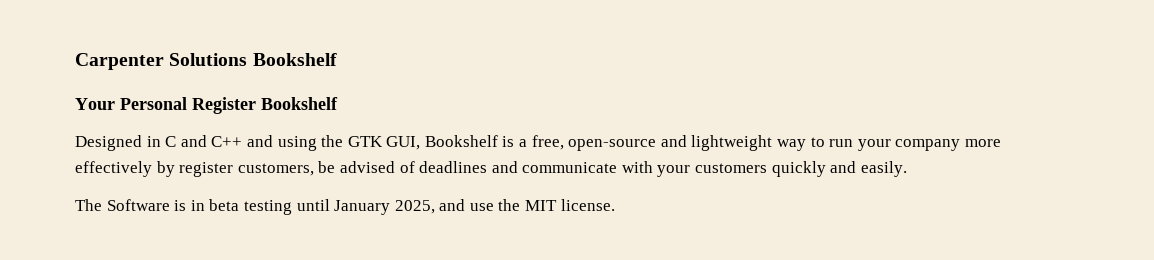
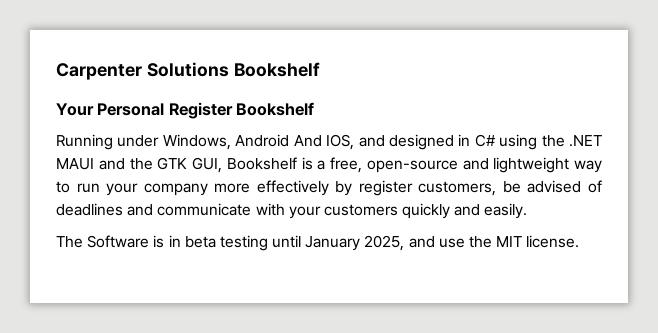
- Designed in C and C++ and using the GTK GUI, Bookshelf is a free, open-source and lightweight way to run your company more effectively by register customers, be advised of deadlines and communicate with your customers quickly and easily.
+ Running under Windows, Android And IOS, and designed in C# using the .NET MAUI and the GTK GUI, Bookshelf is a free, open-source and lightweight way to run your company more effectively by register customers, be advised of deadlines and communicate with your customers quickly and easily.

